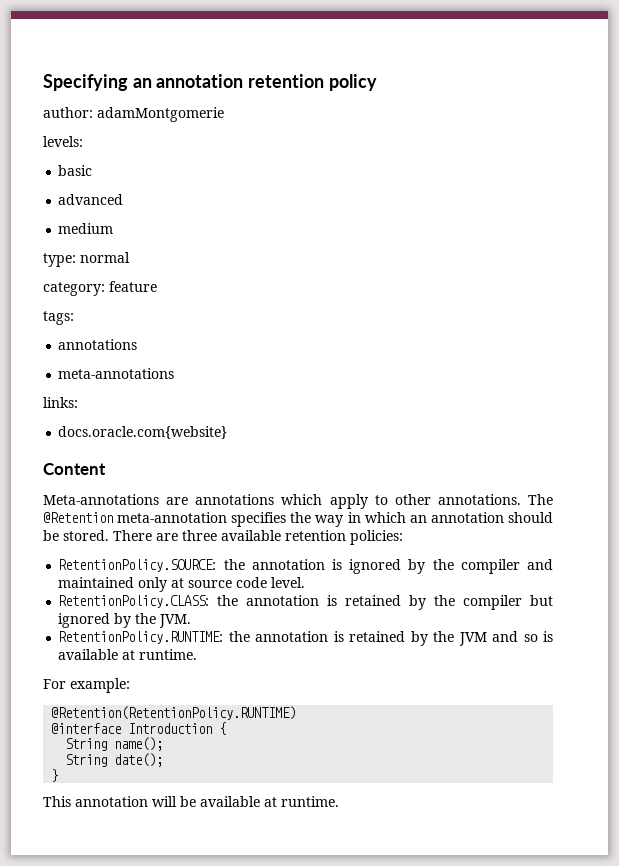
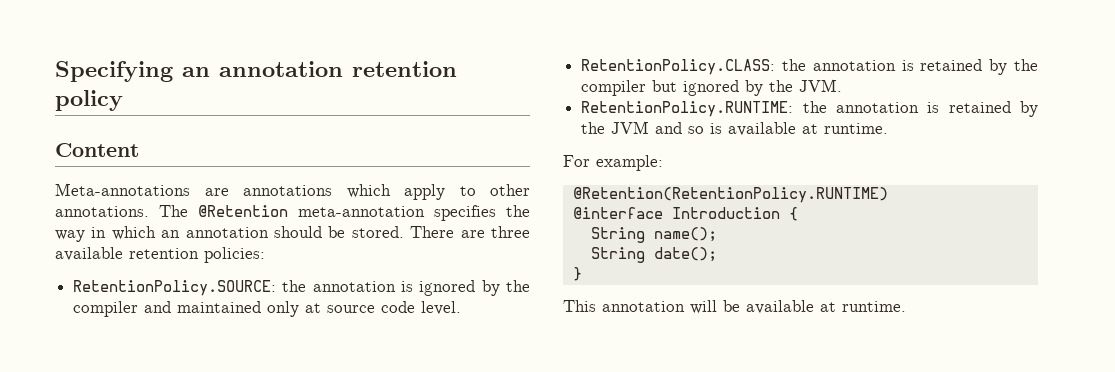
- author: adamMontgomerie
- levels:
- basic
- advanced
- medium
- type: normal
- category: feature
- tags:
- annotations
- meta-annotations
- links:
- docs.oracle.com{website}

